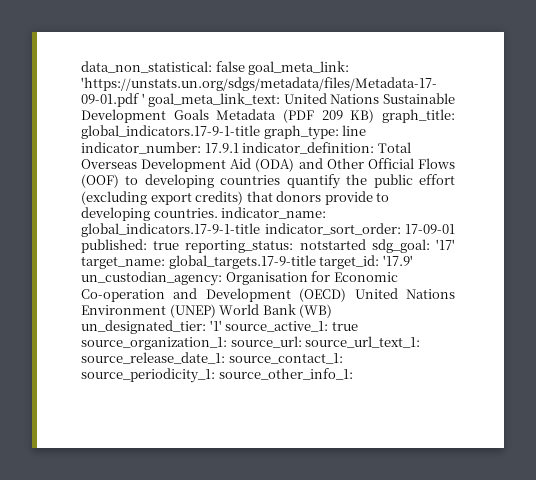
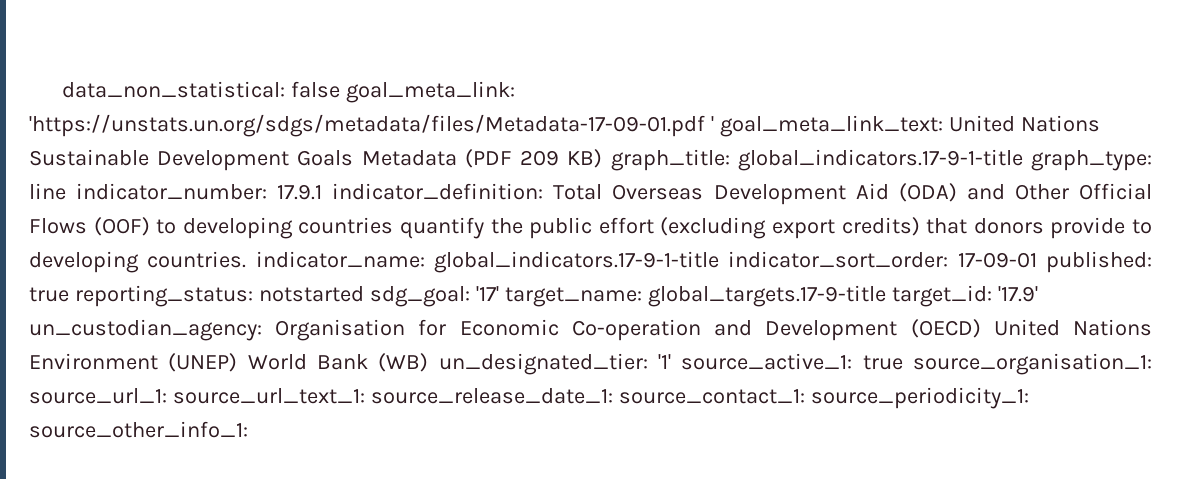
- true source_organization_1: source_url:
+ true source_organisation_1: source_url_1:

